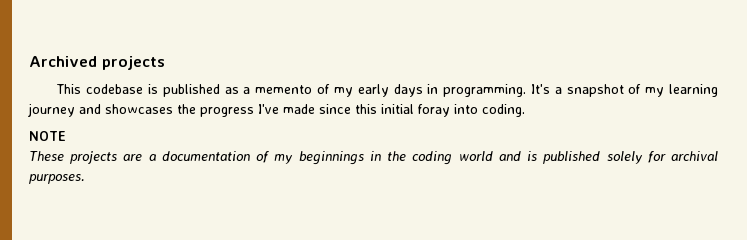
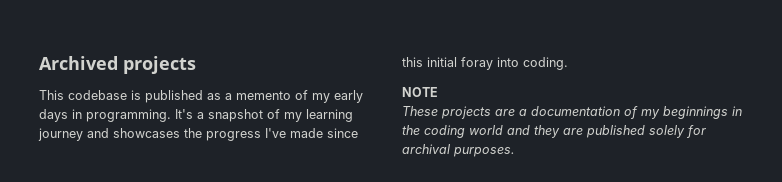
- These projects are a documentation of my beginnings in the coding world and is published solely for archival purposes.
+ These projects are a documentation of my beginnings in the coding world and they are published solely for archival purposes.

